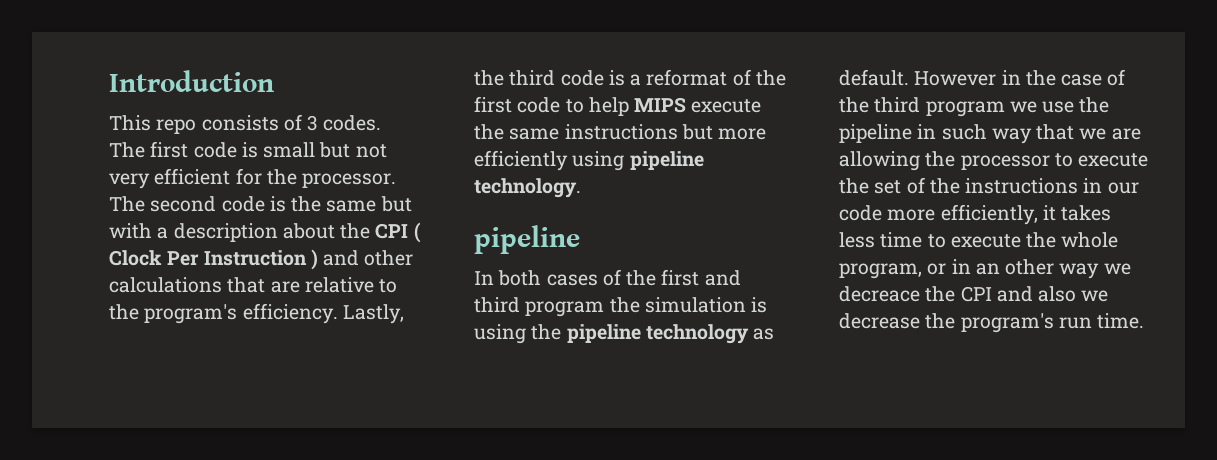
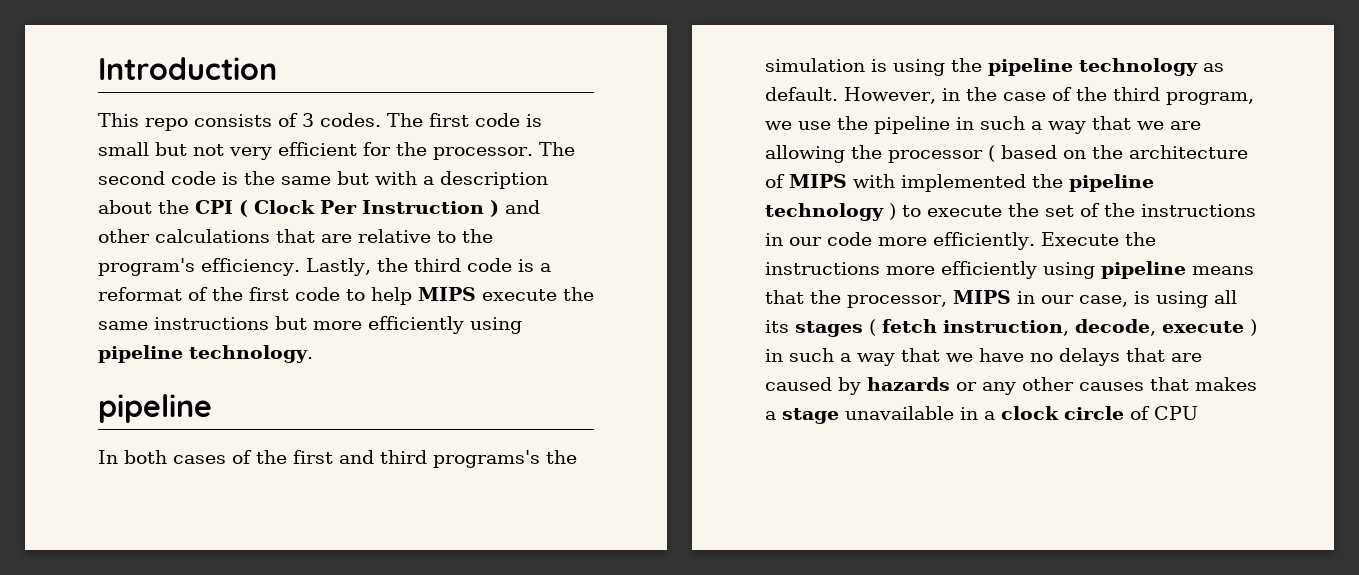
- In both cases of the first and third program the simulation is using the pipeline technology as default.
+ In both cases of the first and third programs's the simulation is using the pipeline technology as default.
- However in the case of the third program we use the pipeline in such way that we are allowing the processor to execute the set of the instructions in our code more efficiently, it takes less time to execute the whole program, or in an other way we decreace the CPI and also we decrease the program's run time.
+ However, in the case of the third program, we use the pipeline in such a way that we are allowing the processor ( based on the architecture of MIPS with implemented the pipeline technology ) to execute the set of the instructions in our code more efficiently. Execute the instructions more efficiently using pipeline means that the processor, MIPS in our case, is using all its stages ( fetch instruction, decode, execute ) in such a way that we have no delays that are caused by hazards or any other causes that makes a stage unavailable in a clock circle of CPU

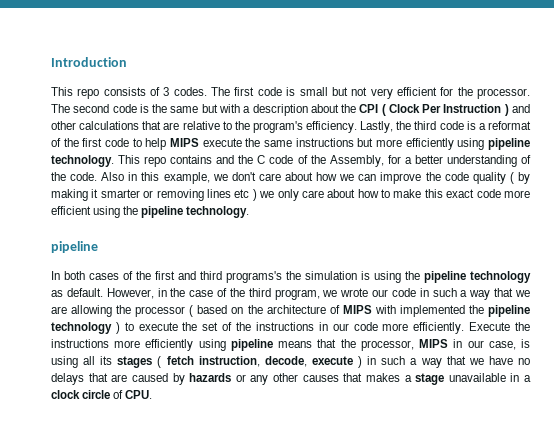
+ This repo contains and the C code of the Assembly, for a better understanding of the code. Also in this example, we don't care about how we can improve the code quality ( by making it smarter or removing lines etc ) we only care about how to make this exact code more efficient using the pipeline technology.
- However, in the case of the third program, we use the pipeline in such a way that we are allowing the processor ( based on the architecture of MIPS with implemented the pipeline technology ) to execute the set of the instructions in our code more efficiently.
+ However, in the case of the third program, we wrote our code in such a way that we are allowing the processor ( based on the architecture of MIPS with implemented the pipeline technology ) to execute the set of the instructions in our code more efficiently.
- Execute the instructions more efficiently using pipeline means that the processor, MIPS in our case, is using all its stages ( fetch instruction, decode, execute ) in such a way that we have no delays that are caused by hazards or any other causes that makes a stage unavailable in a clock circle of CPU
+ Execute the instructions more efficiently using pipeline means that the processor, MIPS in our case, is using all its stages ( fetch instruction, decode, execute ) in such a way that we have no delays that are caused by hazards or any other causes that makes a stage unavailable in a clock circle of CPU.

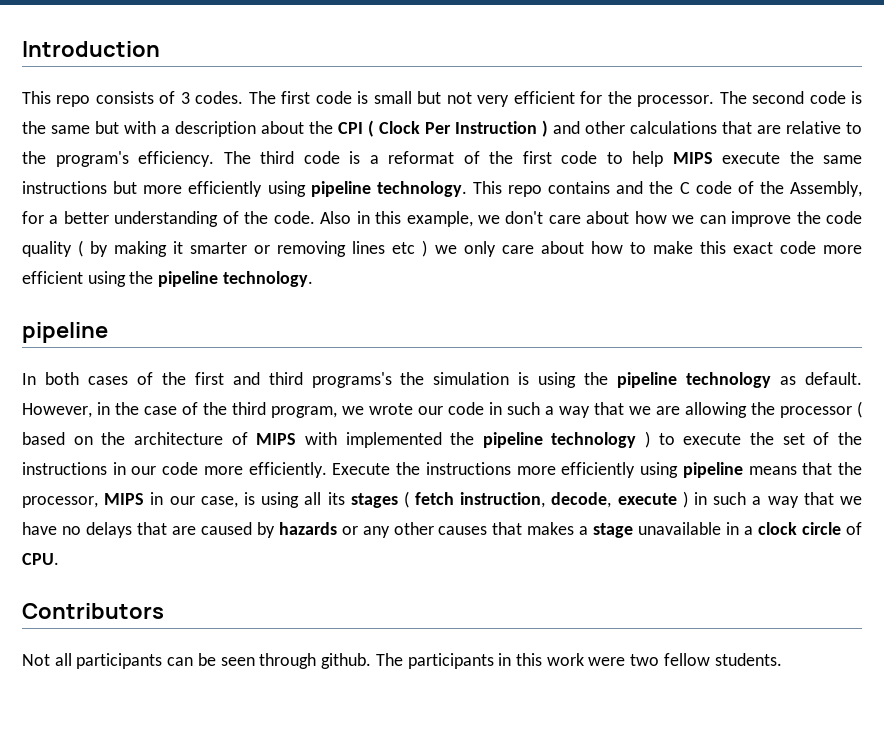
- Lastly, the third code is a reformat of the first code to help MIPS execute the same instructions but more efficiently using pipeline technology.
+ The third code is a reformat of the first code to help MIPS execute the same instructions but more efficiently using pipeline technology.
+ Contributors
+ Not all participants can be seen through github. The participants in this work were two fellow students.

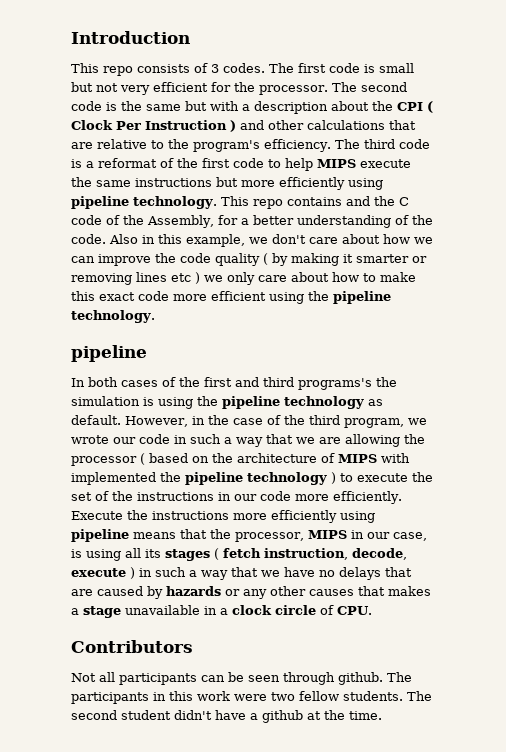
+ The second student didn't have a github at the time.

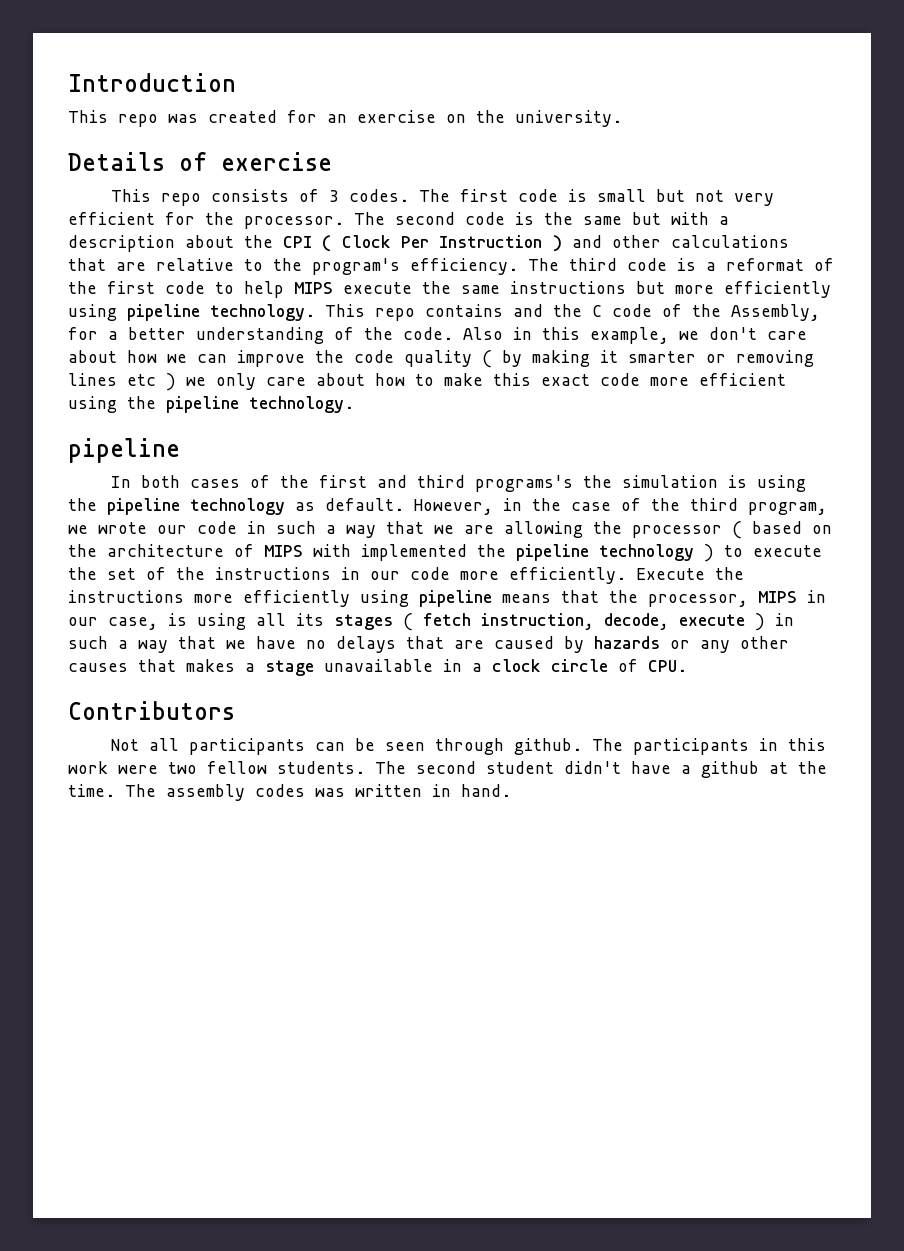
+ This repo was created for an exercise on the university.
+ Details of exercise
+ The assembly codes was written in hand.

